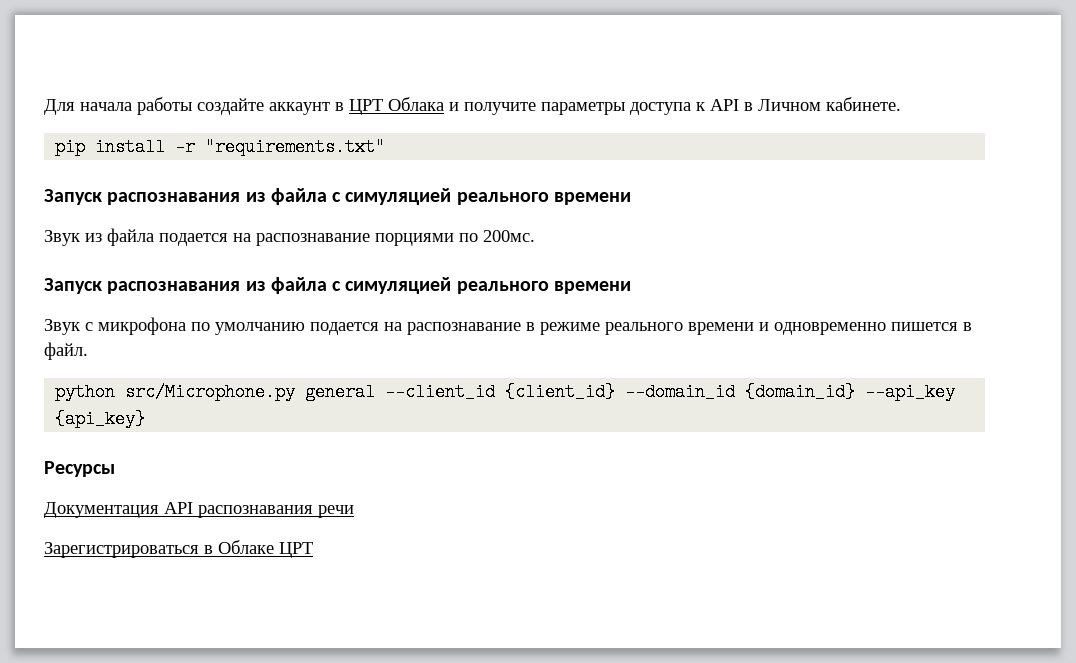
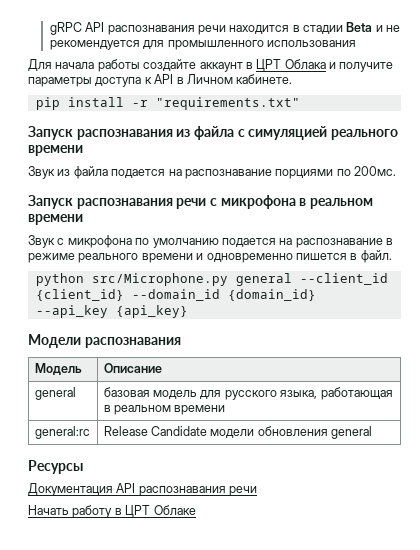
+ gRPC API распознавания речи находится в стадии Beta и не рекомендуется для промышленного использования
  Звук из файла подается на распознавание порциями по 200мс.
- Запуск распознавания из файла с симуляцией реального времени
+ Запуск распознавания речи с микрофона в реальном времени
+ Модели распознавания
+ Модель | Описание
+ general | базовая модель для русского языка, работающая в реальном времени
+ general:rc | Release Candidate модели обновления general
- Зарегистрироваться в Облаке ЦРТ
+ Начать работу в ЦРТ Облаке

